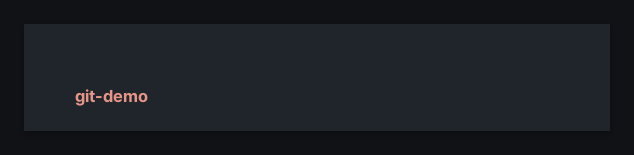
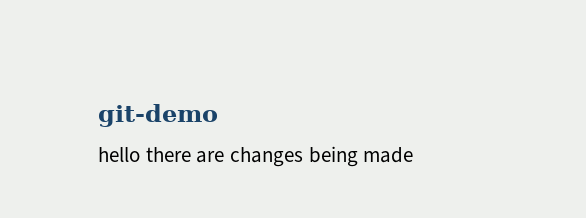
+ hello there are changes being made

